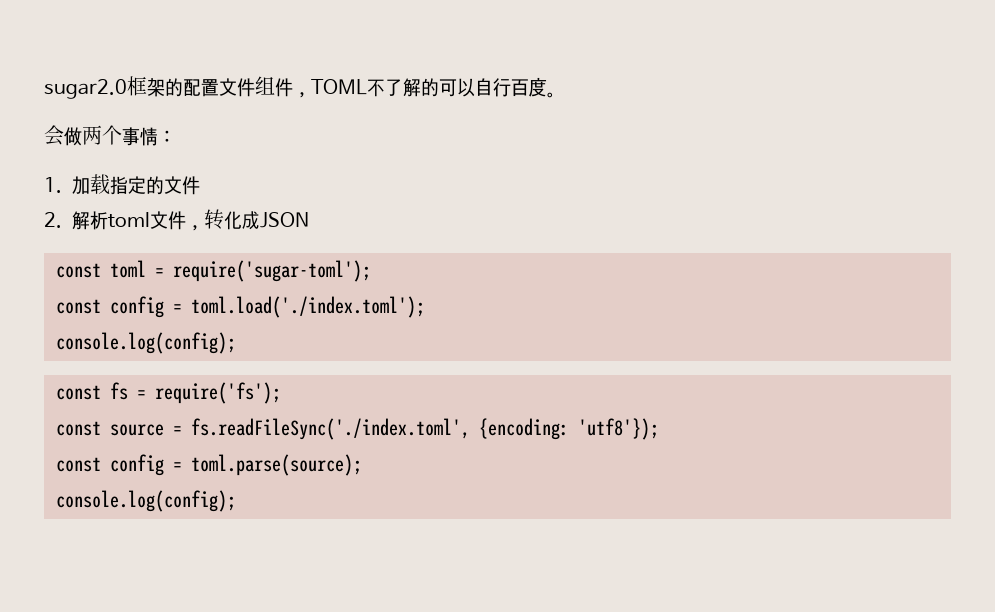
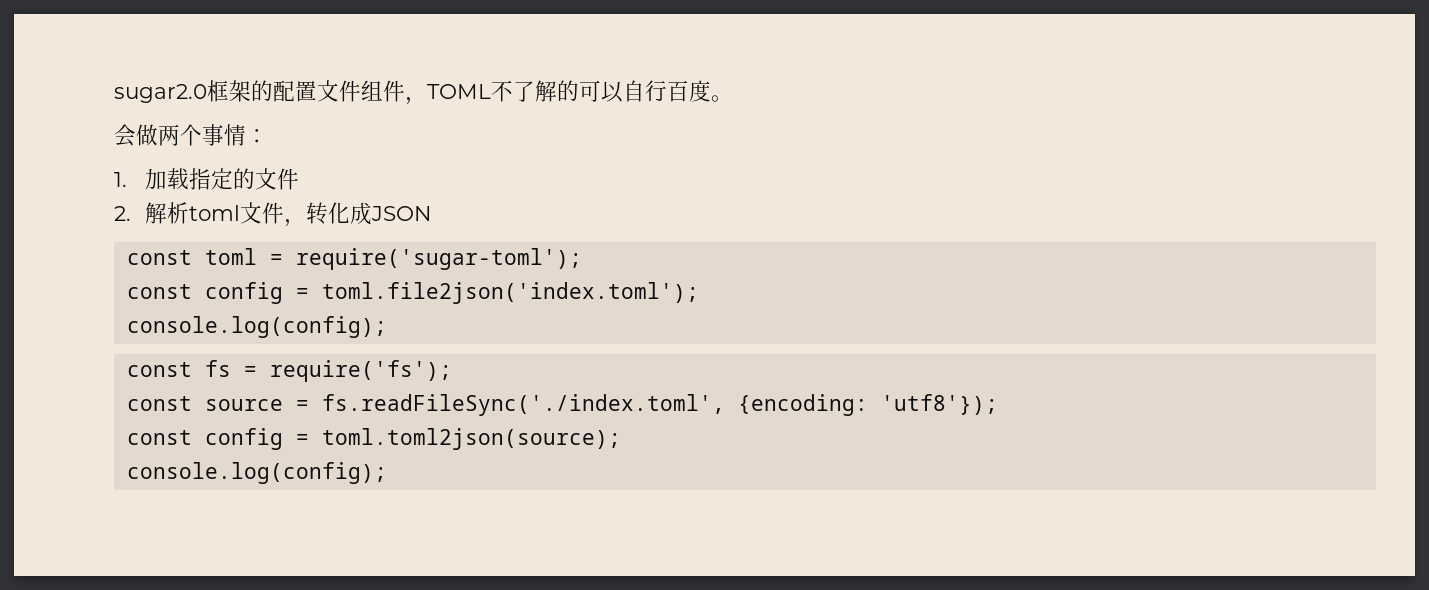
- const config = toml.load('./index.toml');
+ const config = toml.file2json('index.toml');
- const config = toml.parse(source);
+ const config = toml.toml2json(source);

